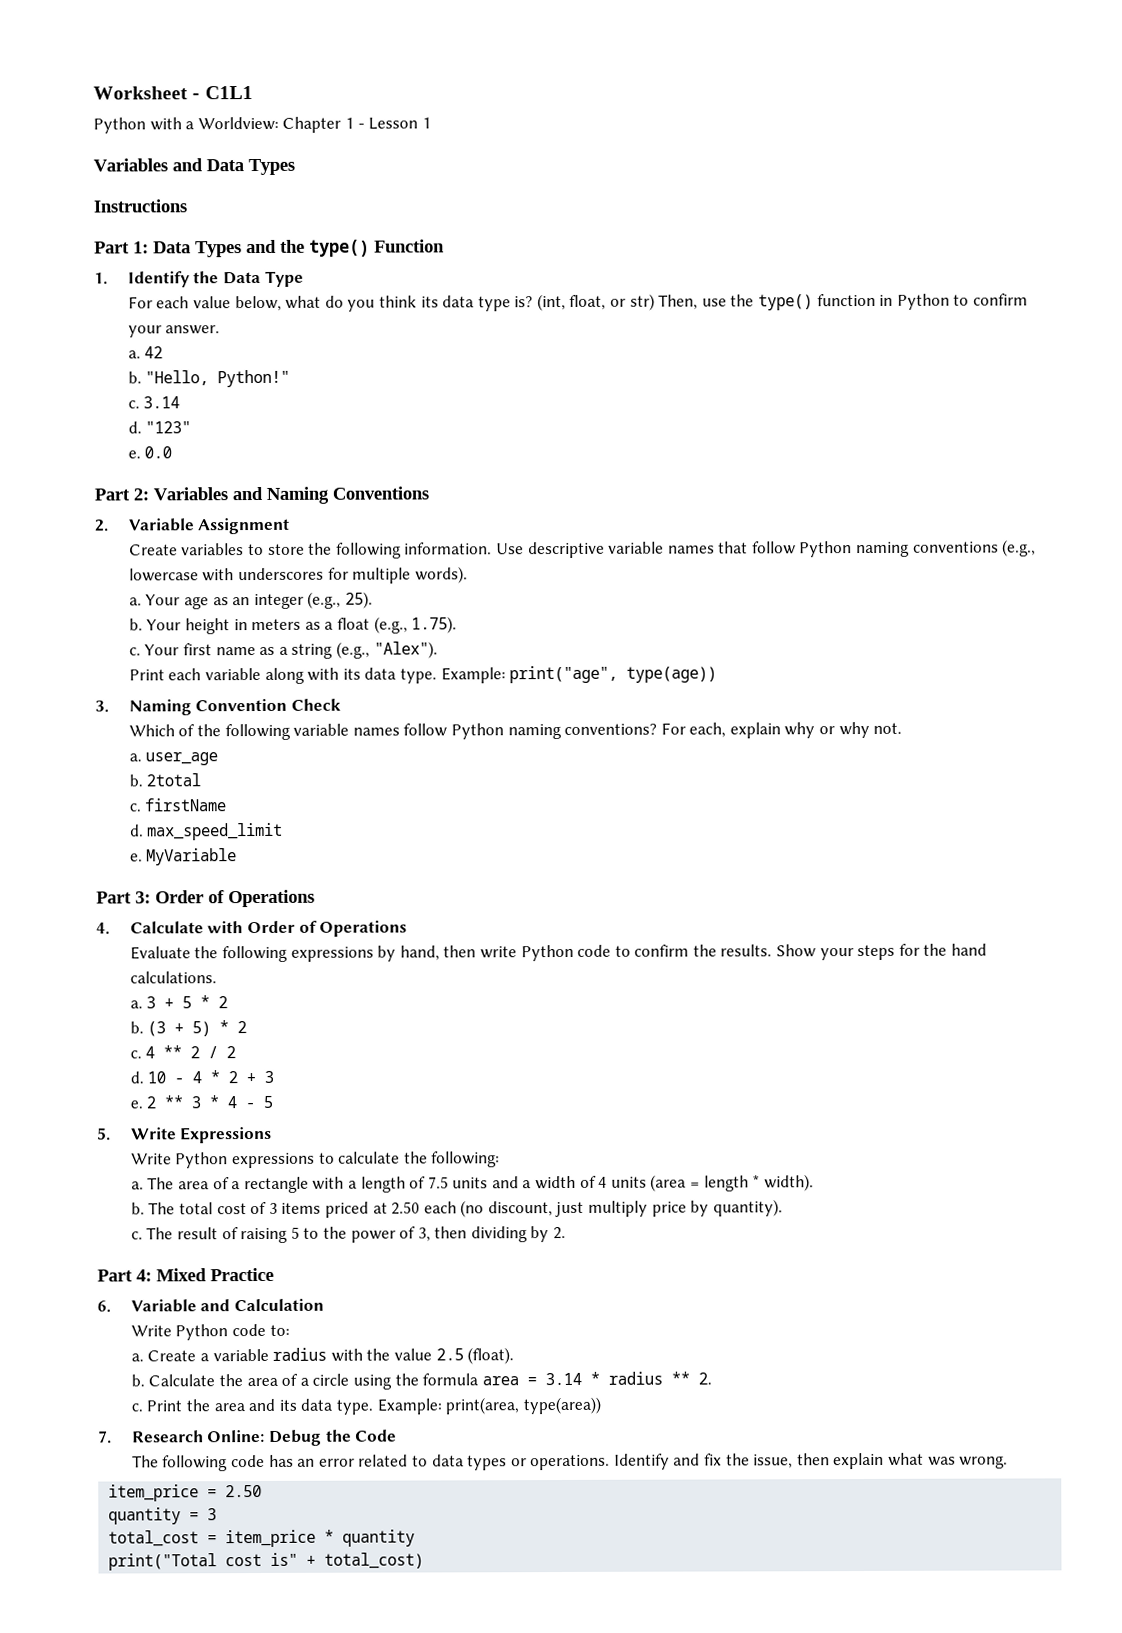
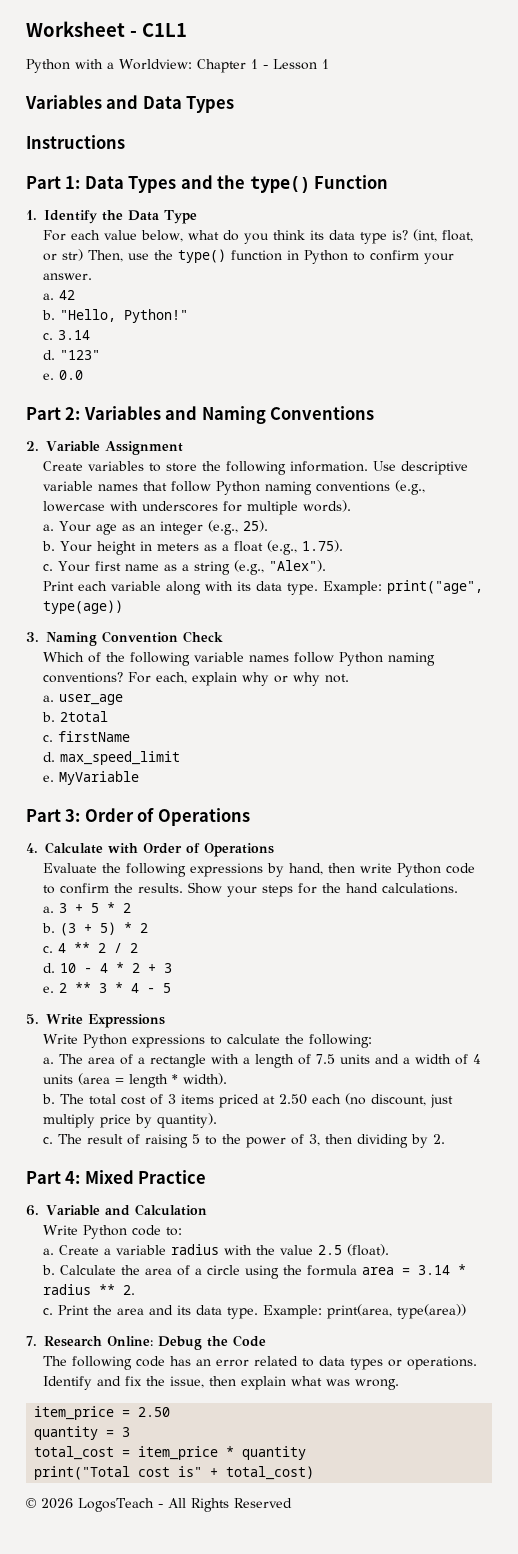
+ © 2026 LogosTeach - All Rights Reserved

